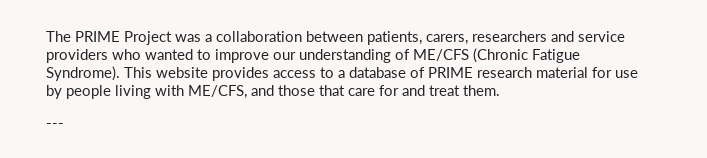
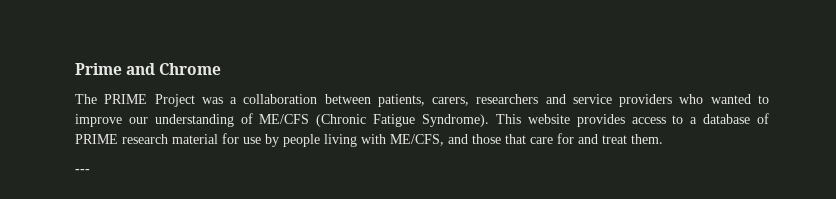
+ Prime and Chrome

